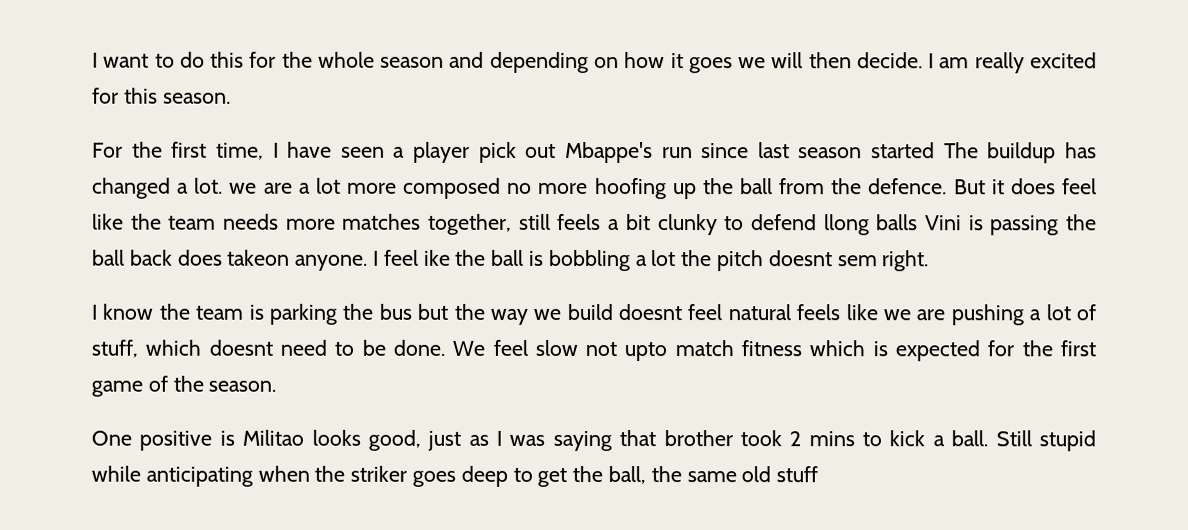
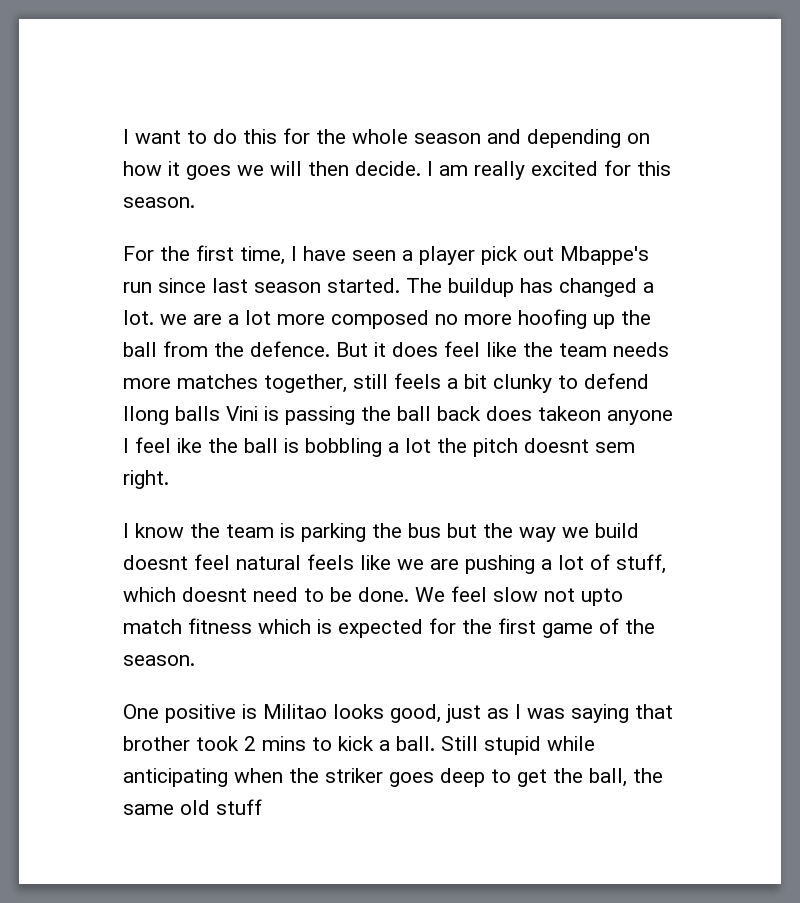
- For the first time, I have seen a player pick out Mbappe's run since last season started The buildup has changed a lot. we are a lot more composed no more hoofing up the ball from the defence.
+ For the first time, I have seen a player pick out Mbappe's run since last season started. The buildup has changed a lot. we are a lot more composed no more hoofing up the ball from the defence.
- But it does feel like the team needs more matches together, still feels a bit clunky to defend llong balls Vini is passing the ball back does takeon anyone. I feel ike the ball is bobbling a lot the pitch doesnt sem right.
+ But it does feel like the team needs more matches together, still feels a bit clunky to defend llong balls Vini is passing the ball back does takeon anyone I feel ike the ball is bobbling a lot the pitch doesnt sem right.

